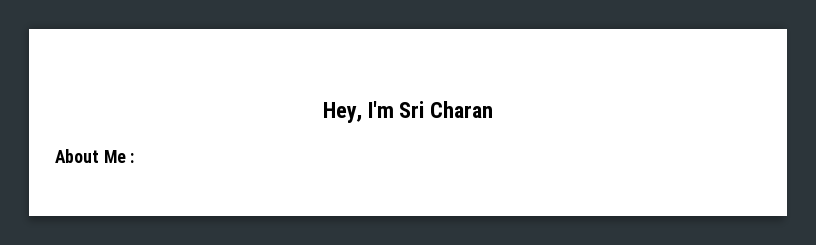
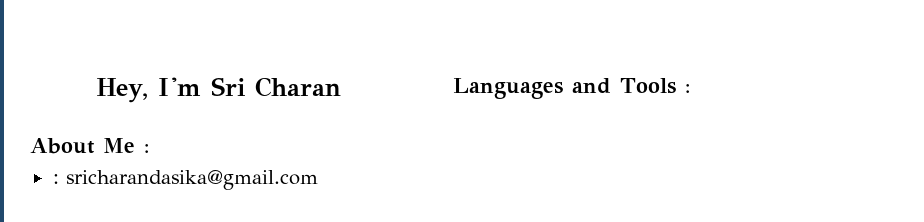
+ : sricharandasika@gmail.com
+ Languages and Tools :

